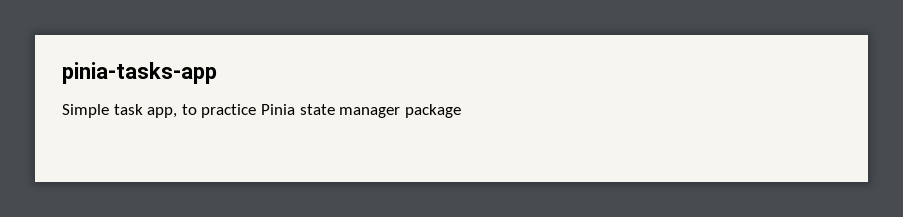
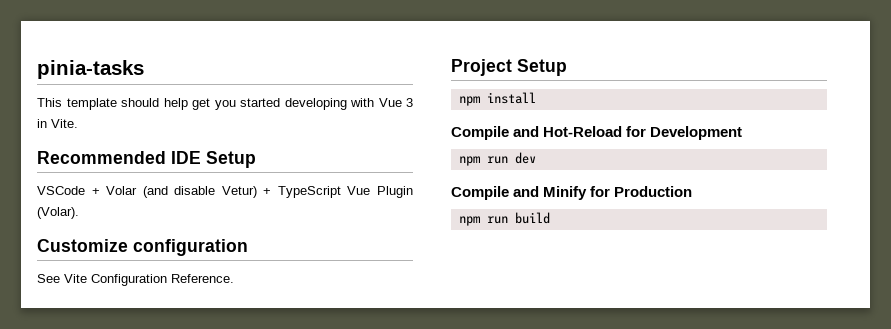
- pinia-tasks-app
- Simple task app, to practice Pinia state manager package
+ pinia-tasks
+ This template should help get you started developing with Vue 3 in Vite.
+ Recommended IDE Setup
+ VSCode + Volar (and disable Vetur) + TypeScript Vue Plugin (Volar).
+ Customize configuration
+ See Vite Configuration Reference.
+ Project Setup
+ npm install
+ Compile and Hot-Reload for Development
+ npm run dev
+ Compile and Minify for Production
+ npm run build

